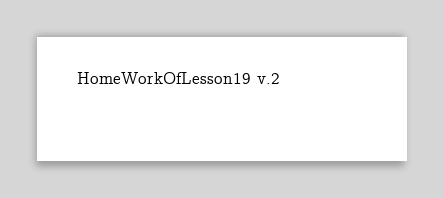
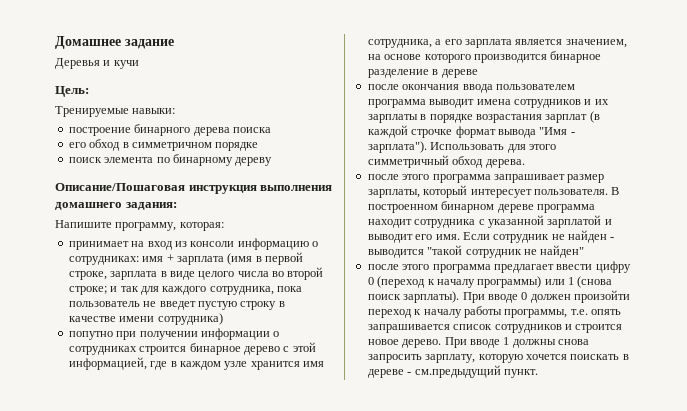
- HomeWorkOfLesson19 v.2
+ Домашнее задание
+ Деревья и кучи
+ Цель:
+ Тренируемые навыки:
+ построение бинарного дерева поиска
+ его обход в симметричном порядке
+ поиск элемента по бинарному дереву
+ Описание/Пошаговая инструкция выполнения домашнего задания:
+ Напишите программу, которая:
+ принимает на вход из консоли информацию о сотрудниках: имя + зарплата (имя в первой строке, зарплата в виде целого числа во второй строке; и так для каждого сотрудника, пока пользователь не введет пустую строку в качестве имени сотрудника)
+ попутно при получении информации о сотрудниках строится бинарное дерево с этой информацией, где в каждом узле хранится имя сотрудника, а его зарплата является значением, на основе которого производится бинарное разделение в дереве
+ после окончания ввода пользователем программа выводит имена сотрудников и их зарплаты в порядке возрастания зарплат (в каждой строчке формат вывода "Имя - зарплата"). Использовать для этого симметричный обход дерева.
+ после этого программа запрашивает размер зарплаты, который интересует пользователя. В построенном бинарном дереве программа находит сотрудника с указанной зарплатой и выводит его имя. Если сотрудник не найден - выводится "такой сотрудник не найден"
+ после этого программа предлагает ввести цифру 0 (переход к началу программы) или 1 (снова поиск зарплаты). При вводе 0 должен произойти переход к началу работы программы, т.е. опять запрашивается список сотрудников и строится новое дерево. При вводе 1 должны снова запросить зарплату, которую хочется поискать в дереве - см.предыдущий пункт.

